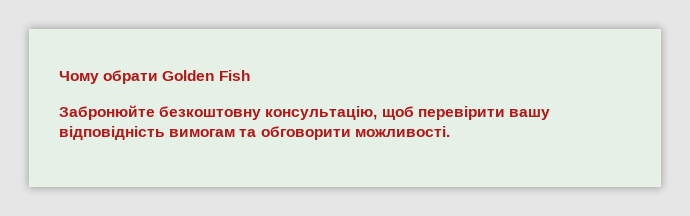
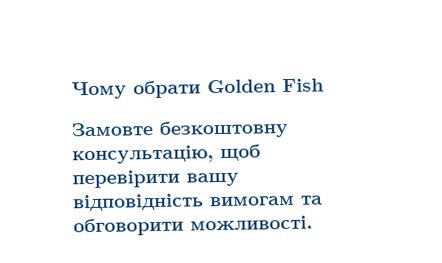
- Забронюйте безкоштовну консультацію, щоб перевірити вашу відповідність вимогам та обговорити можливості.
+ Замовте безкоштовну консультацію, щоб перевірити вашу відповідність вимогам та обговорити можливості.

